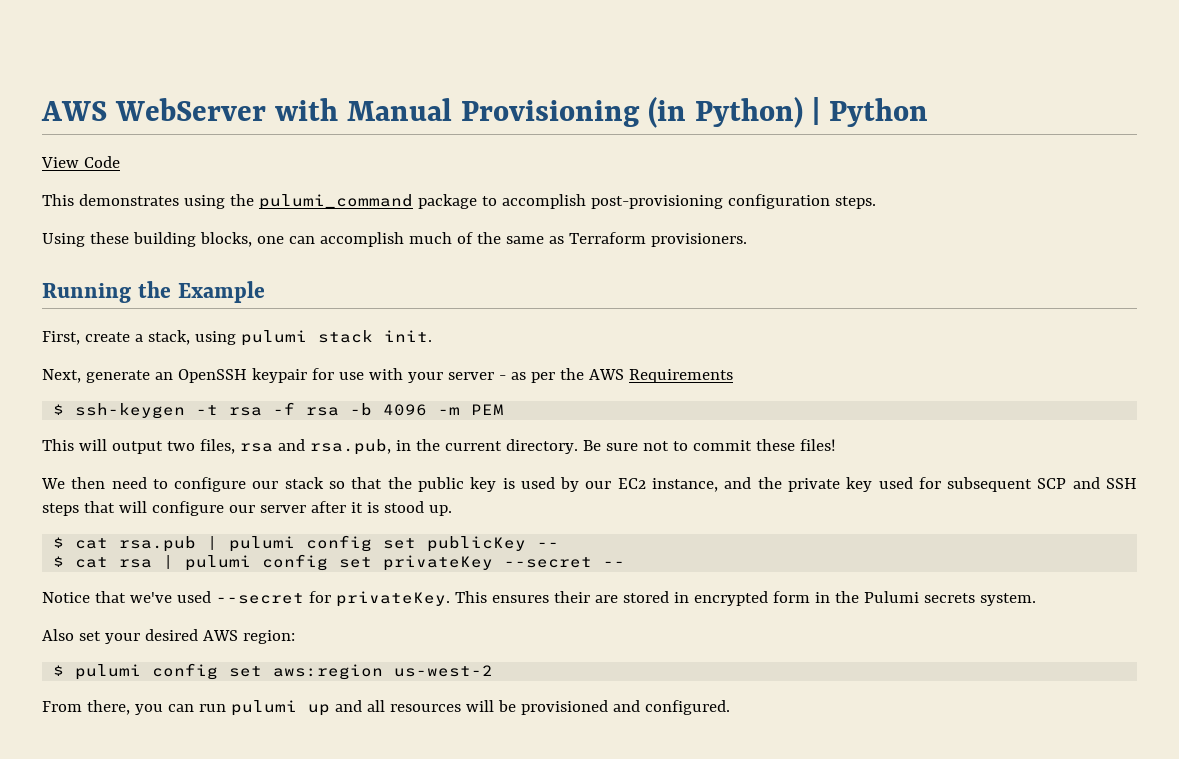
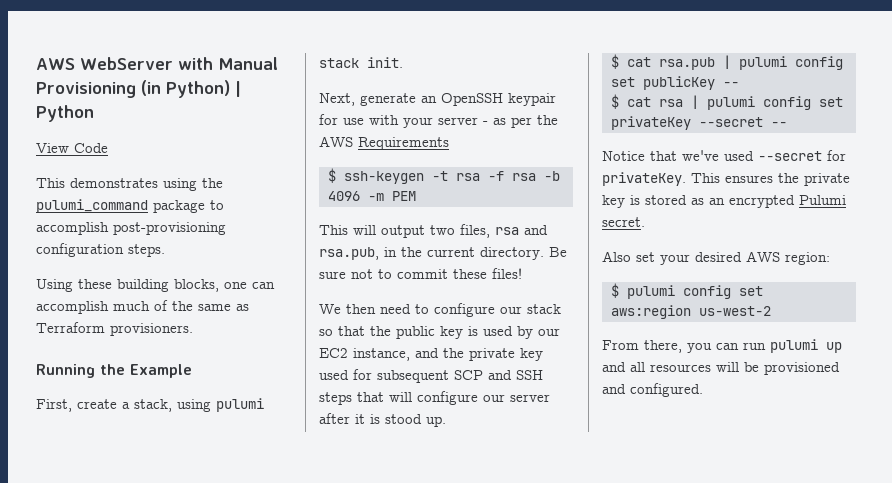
- This ensures their are stored in encrypted form in the Pulumi secrets system.
+ This ensures the private key is stored as an encrypted Pulumi secret.

